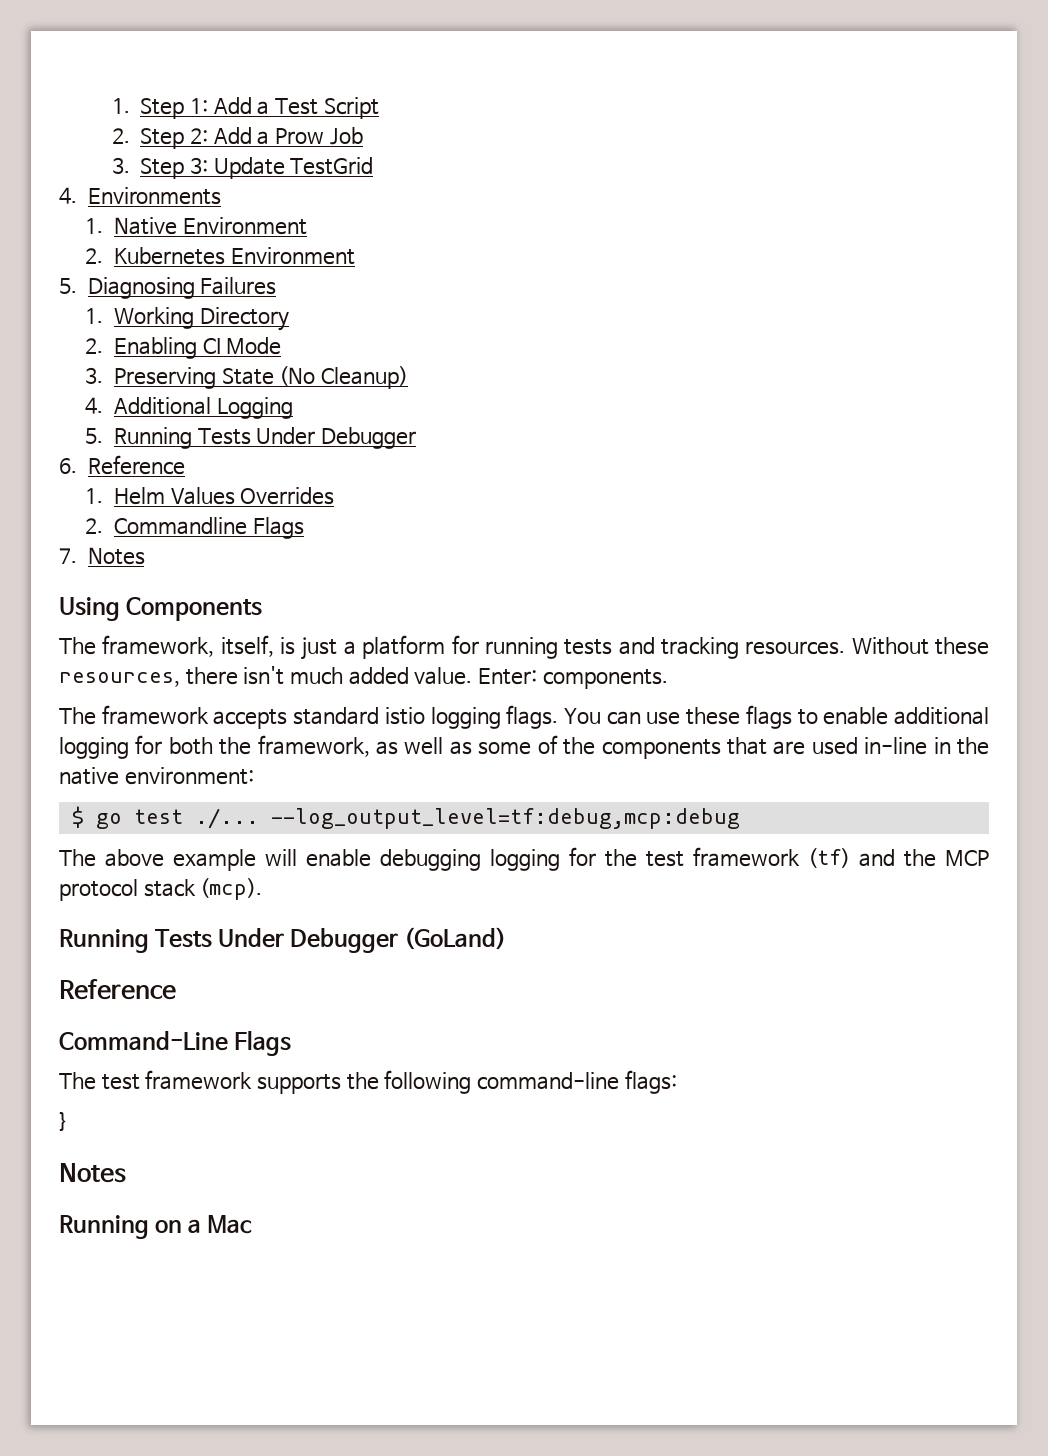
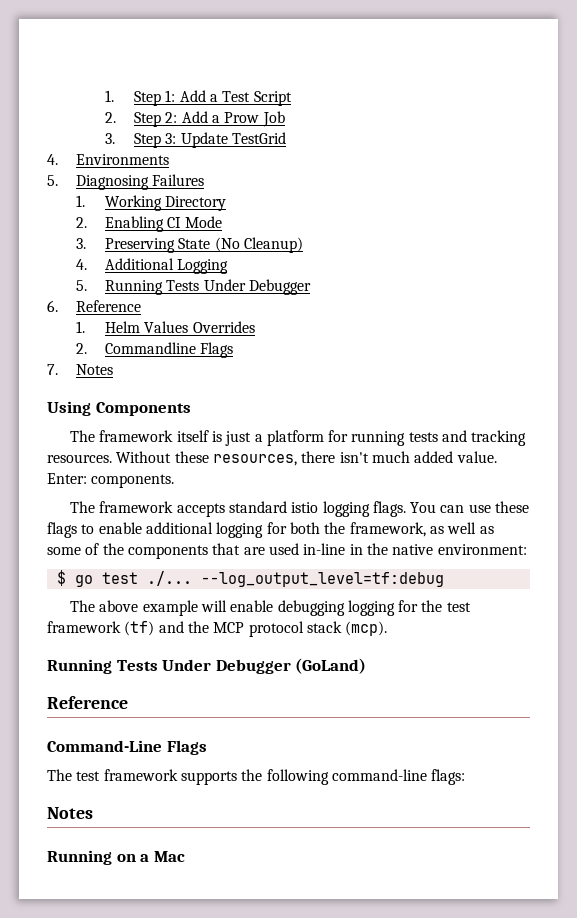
- 1. Native Environment
- 2. Kubernetes Environment
- The framework, itself, is just a platform for running tests and tracking resources.
+ The framework itself is just a platform for running tests and tracking resources.
- --log_output_level=tf:debug,mcp:debug
+ --log_output_level=tf:debug
- }

